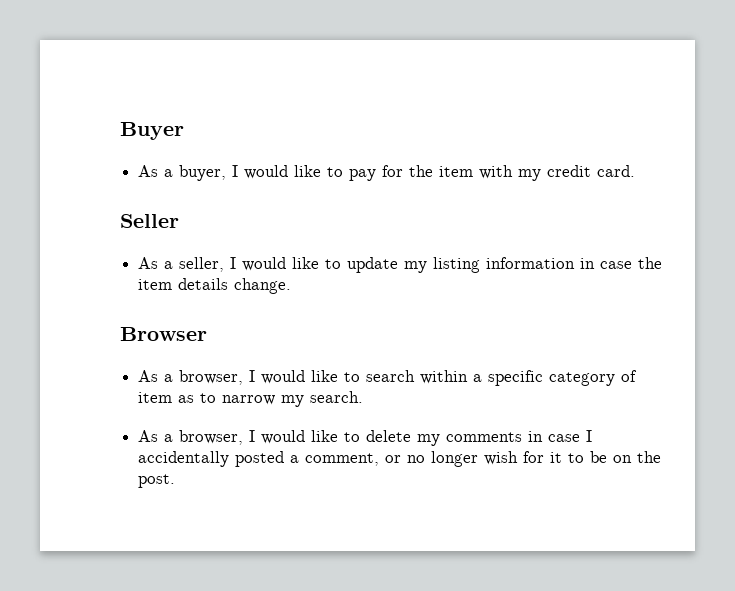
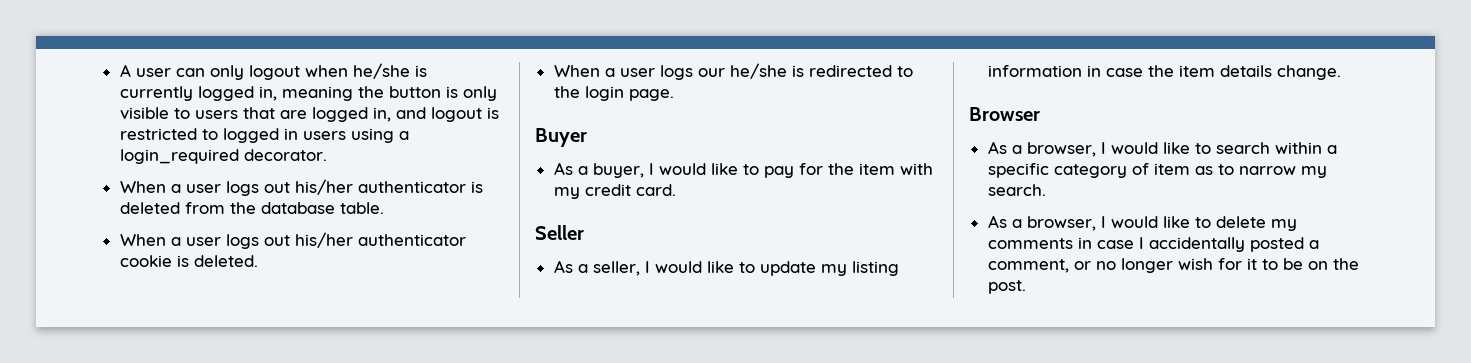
+ A user can only logout when he/she is currently logged in, meaning the button is only visible to users that are logged in, and logout is restricted to logged in users using a login_required decorator.
+ When a user logs out his/her authenticator is deleted from the database table.
+ When a user logs out his/her authenticator cookie is deleted.
+ When a user logs our he/she is redirected to the login page.

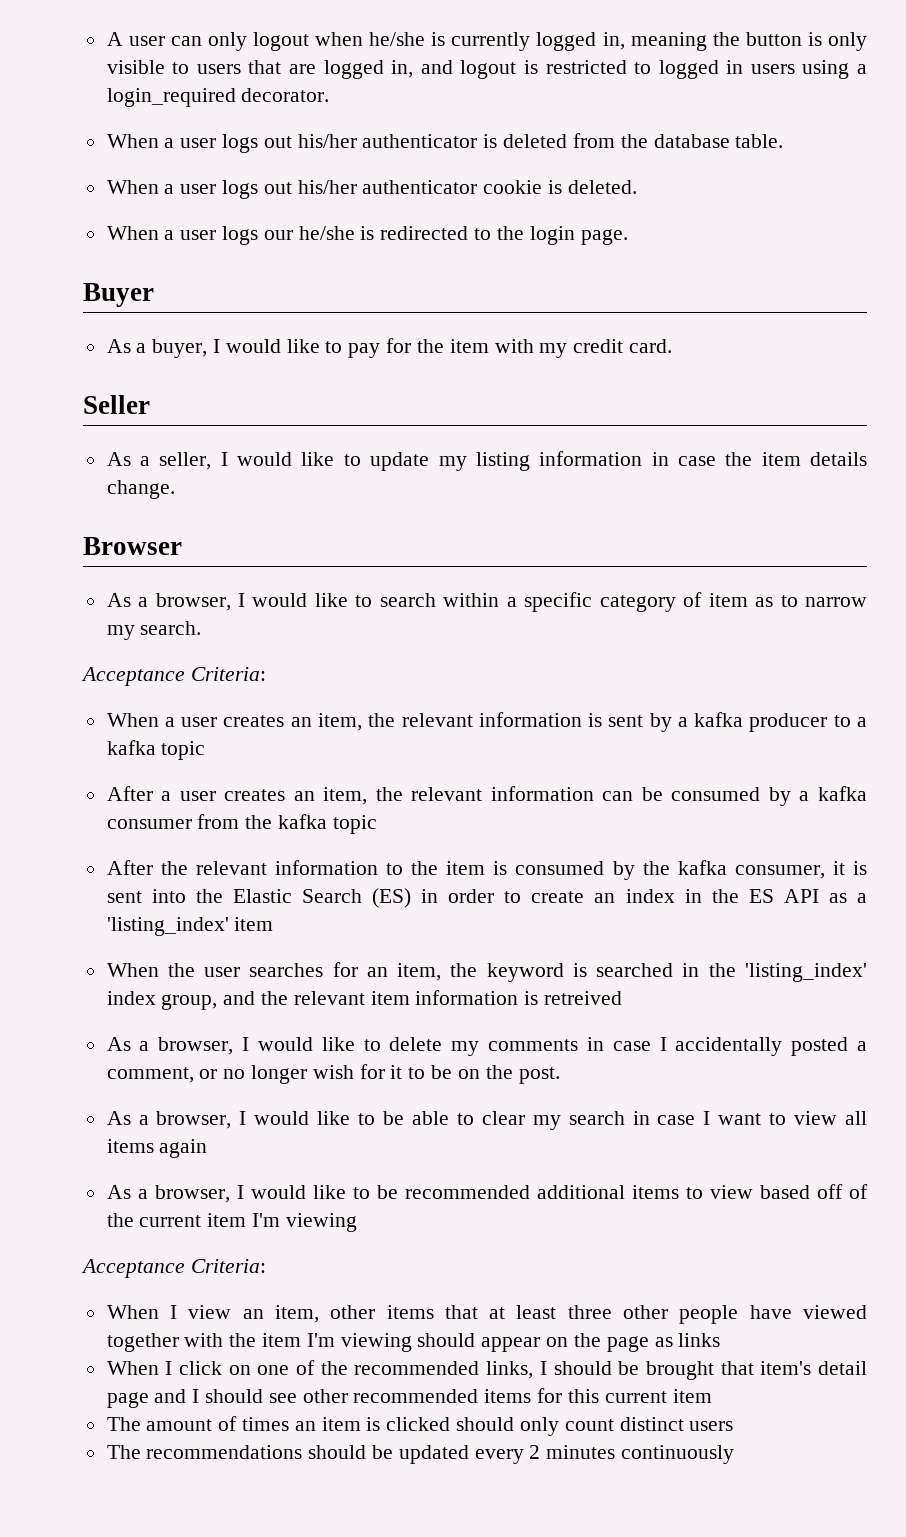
  As a browser, I would like to search within a specific category of item as to narrow my search.
+ Acceptance Criteria:
+ When a user creates an item, the relevant information is sent by a kafka producer to a kafka topic
+ After a user creates an item, the relevant information can be consumed by a kafka consumer from the kafka topic
+ After the relevant information to the item is consumed by the kafka consumer, it is sent into the Elastic Search (ES) in order to create an index in the ES API as a 'listing_index' item
+ When the user searches for an item, the keyword is searched in the 'listing_index' index group, and the relevant item information is retreived
+ As a browser, I would like to be able to clear my search in case I want to view all items again
+ As a browser, I would like to be recommended additional items to view based off of the current item I'm viewing
+ Acceptance Criteria:
+ When I view an item, other items that at least three other people have viewed together with the item I'm viewing should appear on the page as links
+ When I click on one of the recommended links, I should be brought that item's detail page and I should see other recommended items for this current item
+ The amount of times an item is clicked should only count distinct users
+ The recommendations should be updated every 2 minutes continuously

